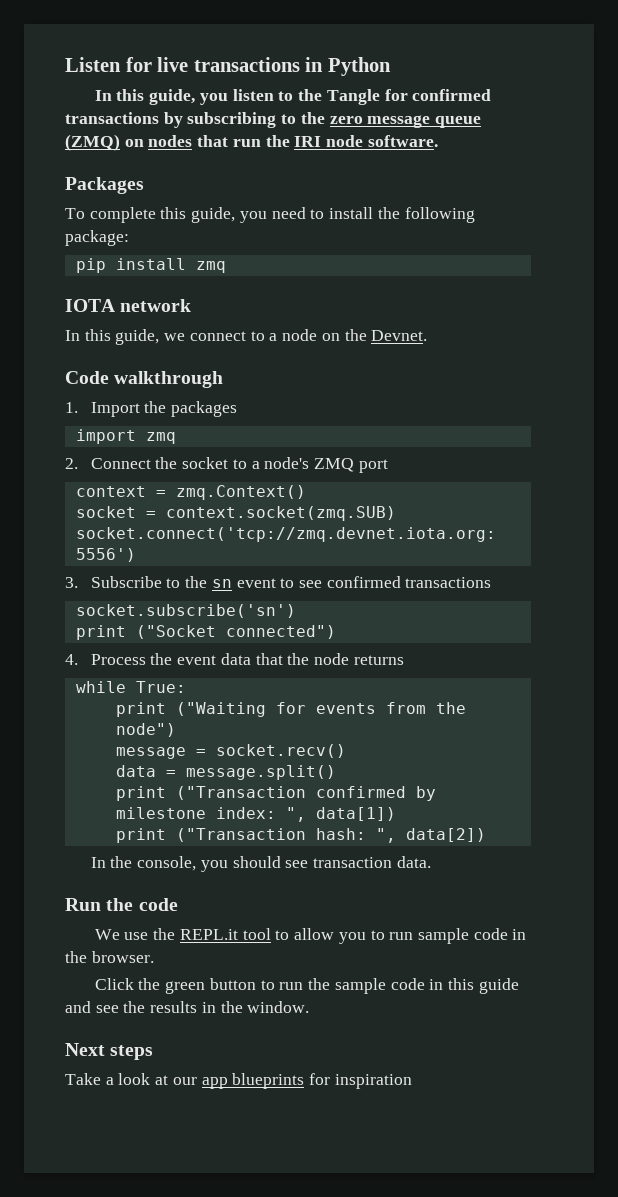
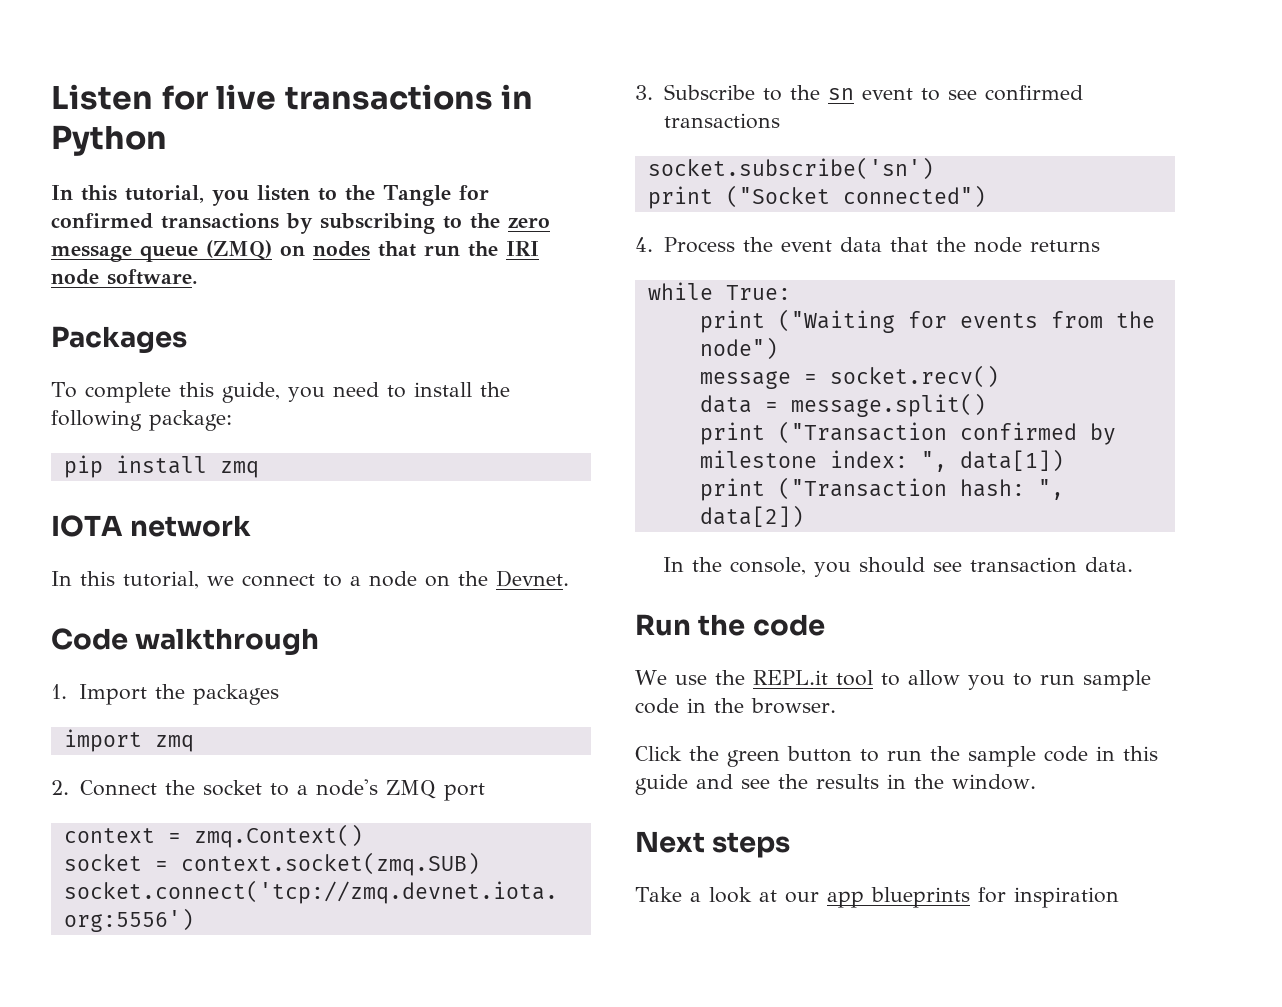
- In this guide, you listen to the Tangle for confirmed transactions by subscribing to the zero message queue (ZMQ) on nodes that run the IRI node software.
+ In this tutorial, you listen to the Tangle for confirmed transactions by subscribing to the zero message queue (ZMQ) on nodes that run the IRI node software.
- In this guide, we connect to a node on the Devnet.
+ In this tutorial, we connect to a node on the Devnet.

